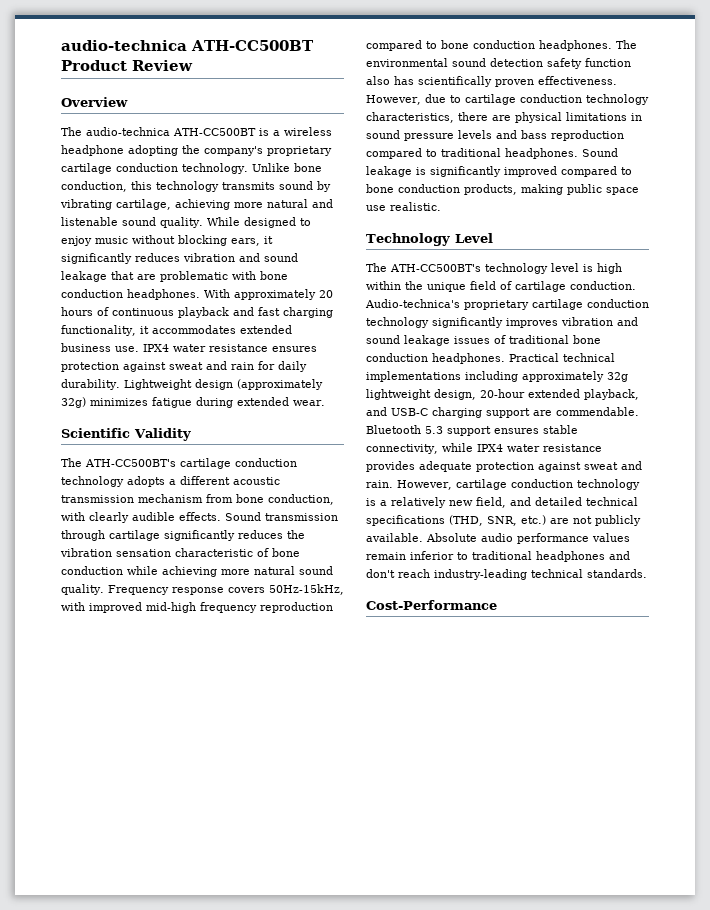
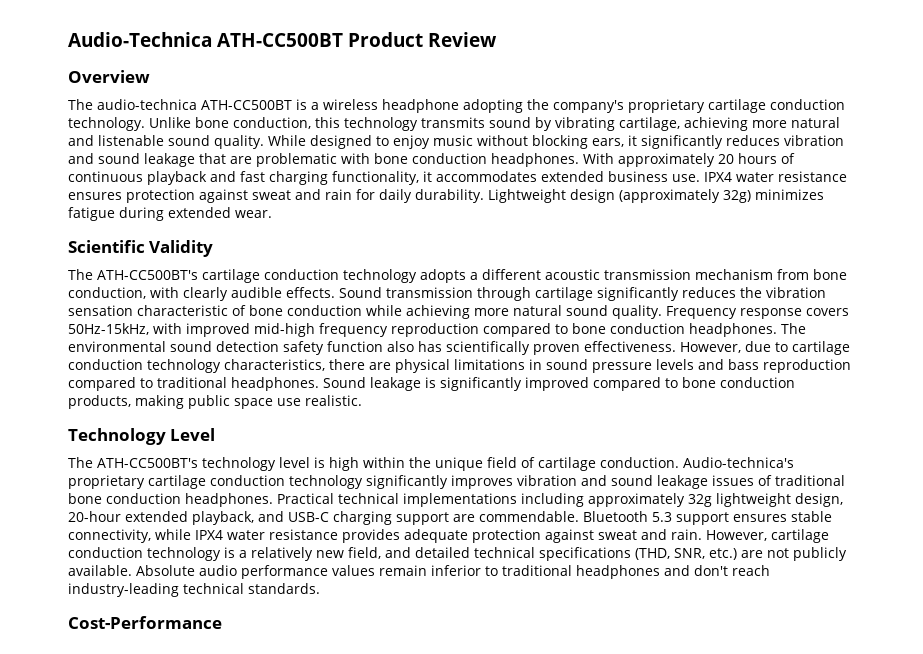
- audio-technica ATH-CC500BT Product Review
+ Audio-Technica ATH-CC500BT Product Review

